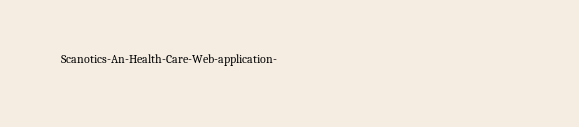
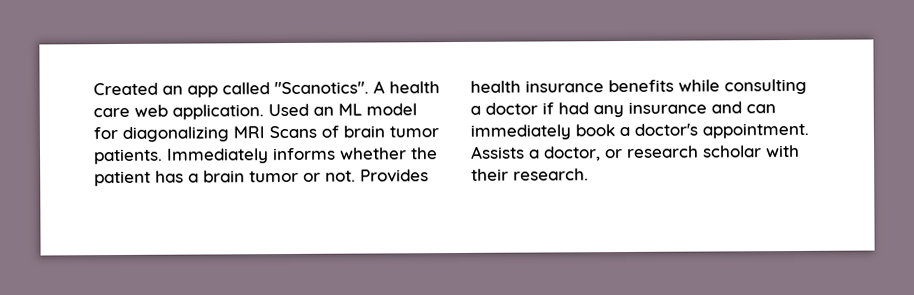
- Scanotics-An-Health-Care-Web-application-
+ Created an app called "Scanotics". A health care web application. Used an ML model for diagonalizing MRI Scans of brain tumor patients. Immediately informs whether the patient has a brain tumor or not. Provides health insurance benefits while consulting a doctor if had any insurance and can immediately book a doctor's appointment. Assists a doctor, or research scholar with their research.

